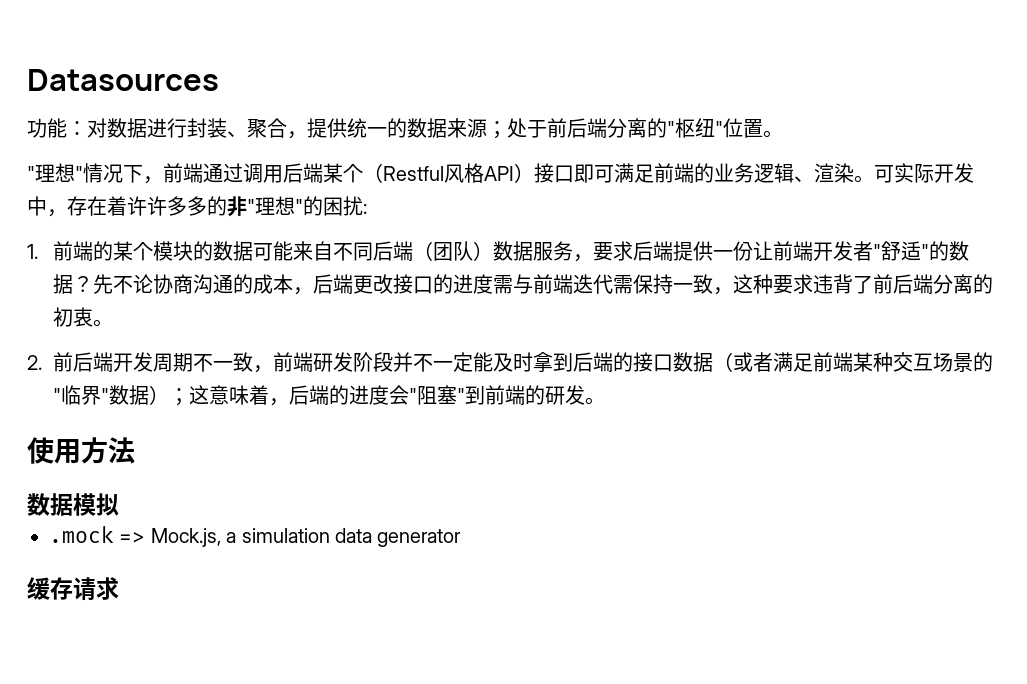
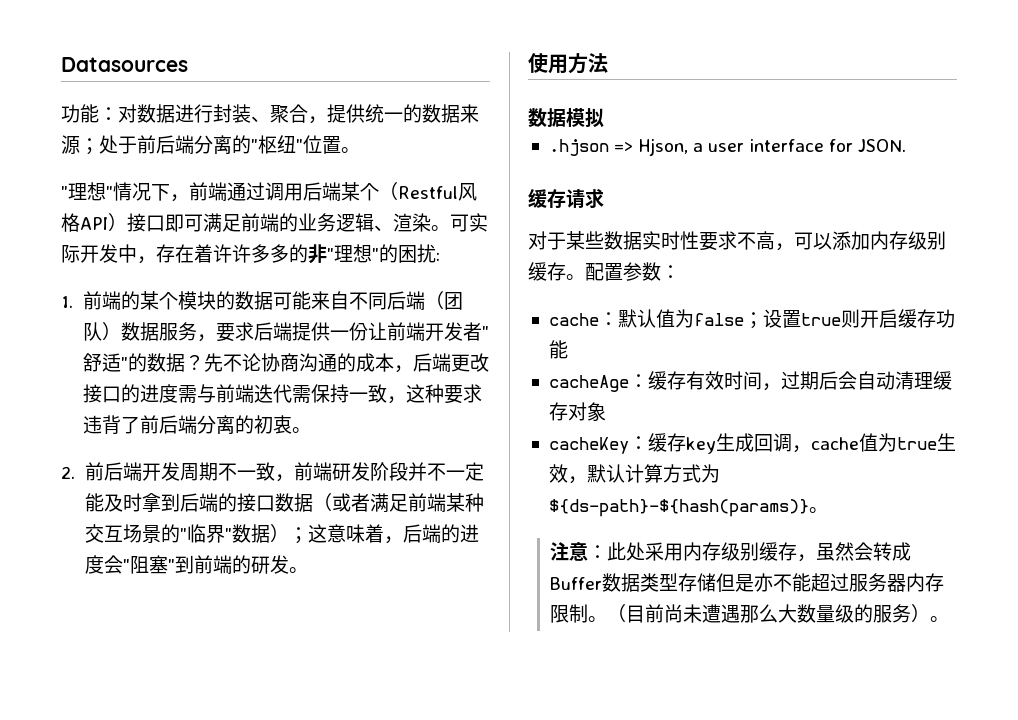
- .mock => Mock.js, a simulation data generator
+ .hjson => Hjson, a user interface for JSON.
  缓存请求
+ 对于某些数据实时性要求不高，可以添加内存级别缓存。配置参数：
+ cache：默认值为false；设置true则开启缓存功能
+ cacheAge：缓存有效时间，过期后会自动清理缓存对象
+ cacheKey：缓存key生成回调，cache值为true生效，默认计算方式为${ds-path}-${hash(params)}。
+ 注意：此处采用内存级别缓存，虽然会转成Buffer数据类型存储但是亦不能超过服务器内存限制。（目前尚未遭遇那么大数量级的服务）。

